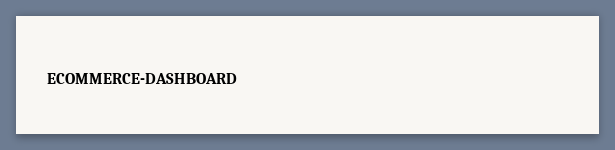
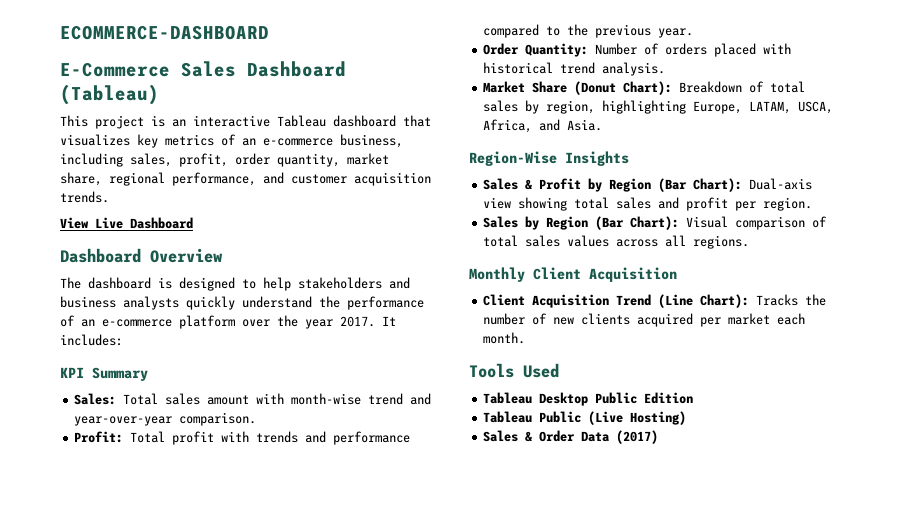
+ E-Commerce Sales Dashboard (Tableau)
+ This project is an interactive Tableau dashboard that visualizes key metrics of an e-commerce business, including sales, profit, order quantity, market share, regional performance, and customer acquisition trends.
+ View Live Dashboard
+ Dashboard Overview
+ The dashboard is designed to help stakeholders and business analysts quickly understand the performance of an e-commerce platform over the year 2017. It includes:
+ KPI Summary
+ Sales: Total sales amount with month-wise trend and year-over-year comparison.
+ Profit: Total profit with trends and performance compared to the previous year.
+ Order Quantity: Number of orders placed with historical trend analysis.
+ Market Share (Donut Chart): Breakdown of total sales by region, highlighting Europe, LATAM, USCA, Africa, and Asia.
+ Region-Wise Insights
+ Sales & Profit by Region (Bar Chart): Dual-axis view showing total sales and profit per region.
+ Sales by Region (Bar Chart): Visual comparison of total sales values across all regions.
+ Monthly Client Acquisition
+ Client Acquisition Trend (Line Chart): Tracks the number of new clients acquired per market each month.
+ Tools Used
+ Tableau Desktop Public Edition
+ Tableau Public (Live Hosting)
+ Sales & Order Data (2017)

